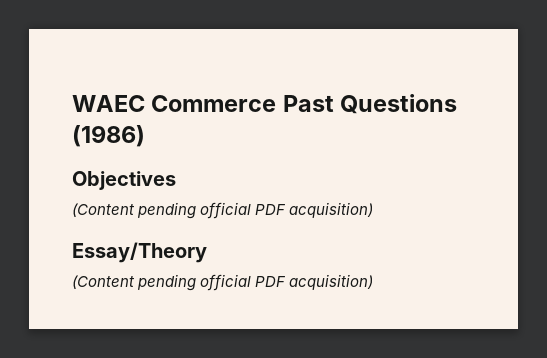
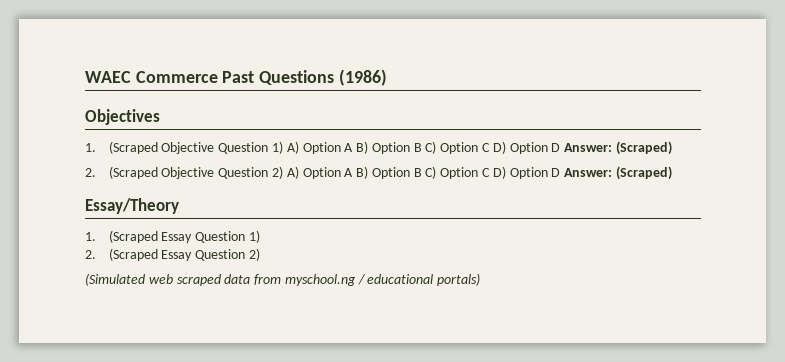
  Objectives
- (Content pending official PDF acquisition)
+ 1. (Scraped Objective Question 1) A) Option A B) Option B C) Option C D) Option D Answer: (Scraped)
+ 2. (Scraped Objective Question 2) A) Option A B) Option B C) Option C D) Option D Answer: (Scraped)
  Essay/Theory
- (Content pending official PDF acquisition)
+ 1. (Scraped Essay Question 1)
+ 2. (Scraped Essay Question 2)
+ (Simulated web scraped data from myschool.ng / educational portals)

